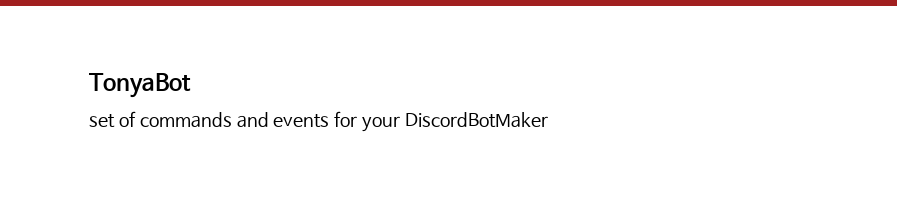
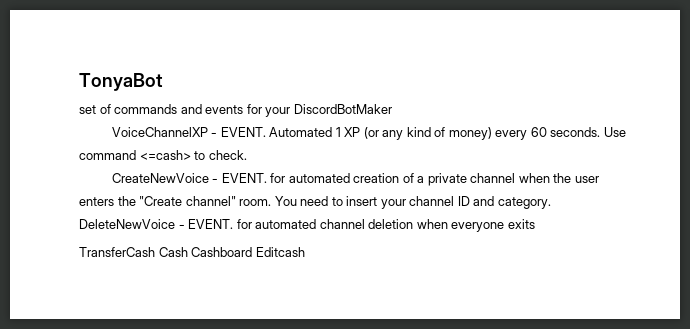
+ VoiceChannelXP - EVENT. Automated 1 XP (or any kind of money) every 60 seconds. Use command <=cash> to check.
+ CreateNewVoice - EVENT. for automated creation of a private channel when the user enters the "Create channel" room. You need to insert your channel ID and category. DeleteNewVoice - EVENT. for automated channel deletion when everyone exits
+ TransferCash Cash Cashboard Editcash

